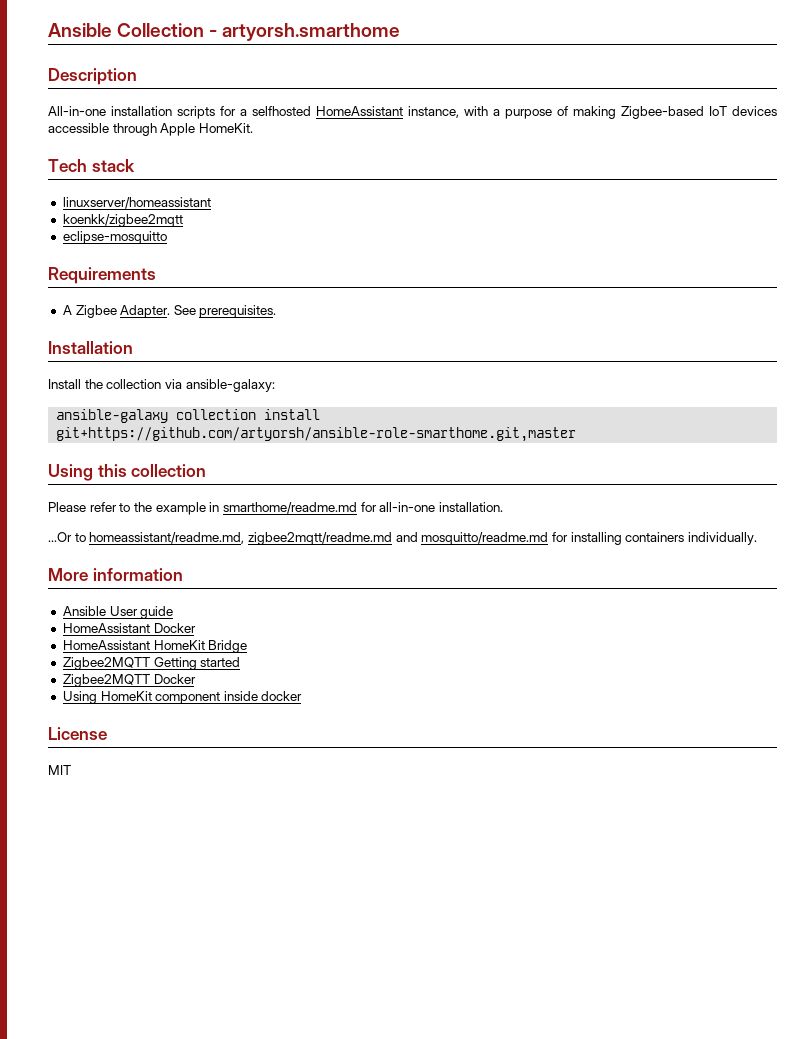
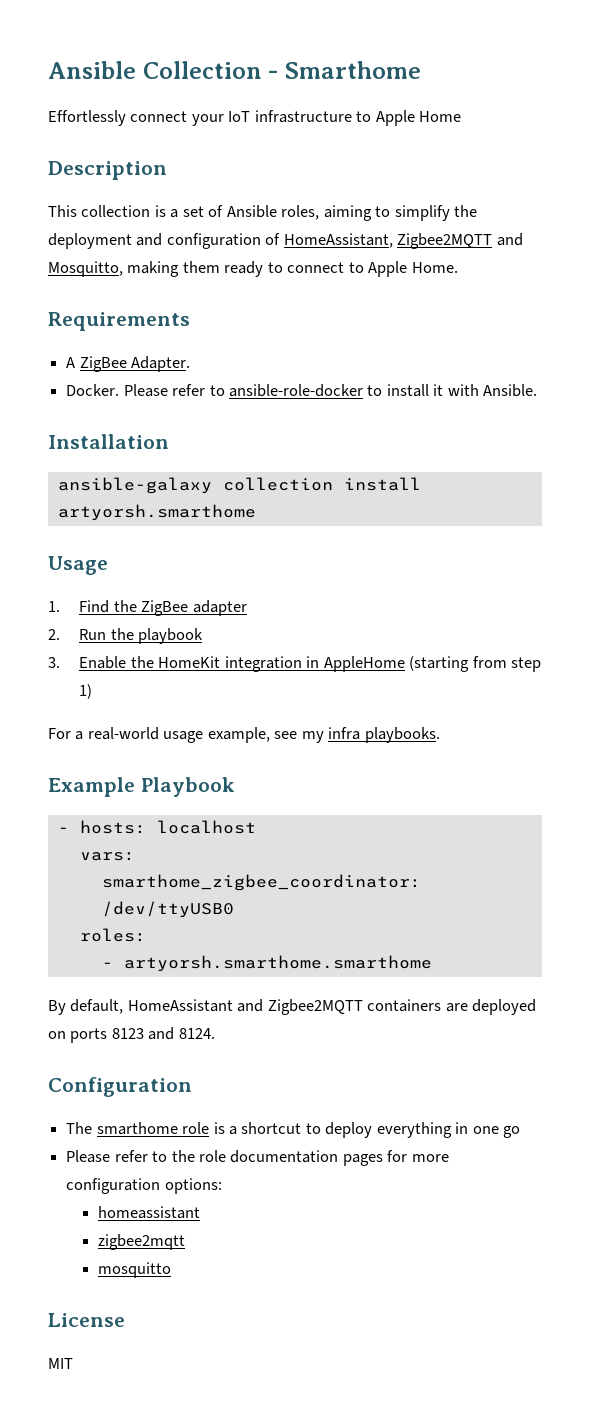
- Ansible Collection - artyorsh.smarthome
+ Ansible Collection - Smarthome
+ Effortlessly connect your IoT infrastructure to Apple Home
  Description
- All-in-one installation scripts for a selfhosted HomeAssistant instance, with a purpose of making Zigbee-based IoT devices accessible through Apple HomeKit.
- Tech stack
- linuxserver/homeassistant
- koenkk/zigbee2mqtt
- eclipse-mosquitto
+ This collection is a set of Ansible roles, aiming to simplify the deployment and configuration of HomeAssistant, Zigbee2MQTT and Mosquitto, making them ready to connect to Apple Home.
- A Zigbee Adapter. See prerequisites.
+ A ZigBee Adapter.
+ Docker. Please refer to ansible-role-docker to install it with Ansible.
  Installation
- Install the collection via ansible-galaxy:
- ansible-galaxy collection install git+https://github.com/artyorsh/ansible-role-smarthome.git,master
- Using this collection
- Please refer to the example in smarthome/readme.md for all-in-one installation.
- ...Or to homeassistant/readme.md, zigbee2mqtt/readme.md and mosquitto/readme.md for installing containers individually.
- More information
- Ansible User guide
- HomeAssistant Docker
- HomeAssistant HomeKit Bridge
- Zigbee2MQTT Getting started
- Zigbee2MQTT Docker
- Using HomeKit component inside docker
+ ansible-galaxy collection install artyorsh.smarthome
+ Usage
+ 1. Find the ZigBee adapter
+ 2. Run the playbook
+ 3. Enable the HomeKit integration in AppleHome (starting from step 1)
+ For a real-world usage example, see my infra playbooks.
+ Example Playbook
+ - hosts: localhost
+ vars:
+ smarthome_zigbee_coordinator: /dev/ttyUSB0
+ roles:
+ - artyorsh.smarthome.smarthome
+ By default, HomeAssistant and Zigbee2MQTT containers are deployed on ports 8123 and 8124.
+ Configuration
+ The smarthome role is a shortcut to deploy everything in one go
+ Please refer to the role documentation pages for more configuration options:
+ homeassistant
+ zigbee2mqtt
+ mosquitto

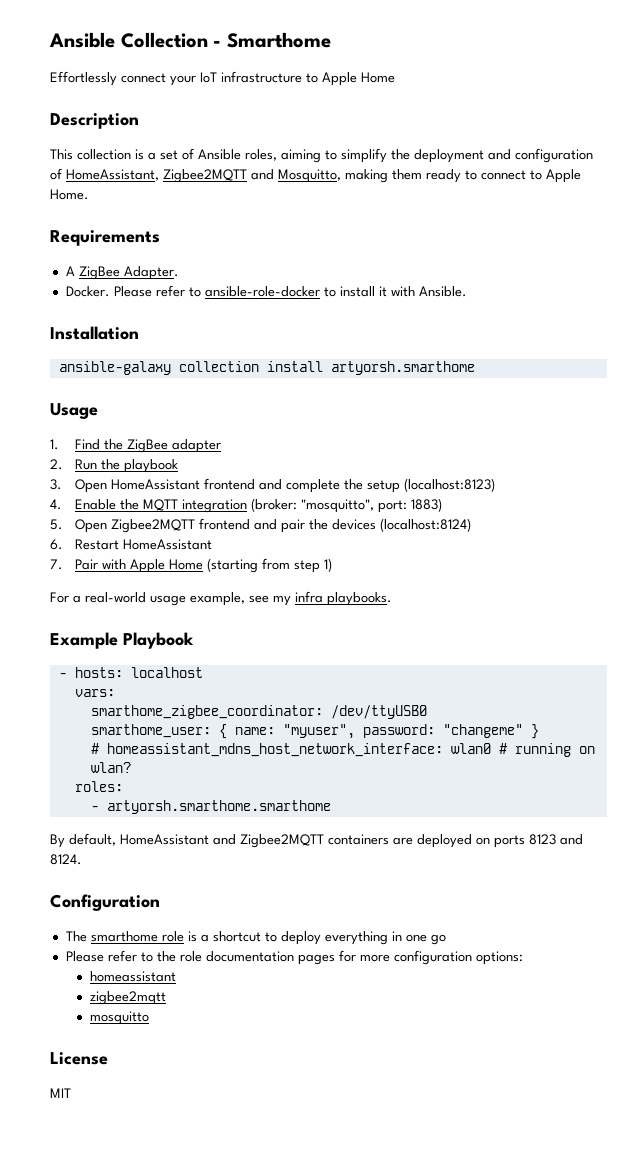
- 3. Enable the HomeKit integration in AppleHome (starting from step 1)
+ 3. Open HomeAssistant frontend and complete the setup (localhost:8123)
+ 4. Enable the MQTT integration (broker: "mosquitto", port: 1883)
+ 5. Open Zigbee2MQTT frontend and pair the devices (localhost:8124)
+ 6. Restart HomeAssistant
+ 7. Pair with Apple Home (starting from step 1)
+ smarthome_user: { name: "myuser", password: "changeme" }
+ # homeassistant_mdns_host_network_interface: wlan0 # running on wlan?

